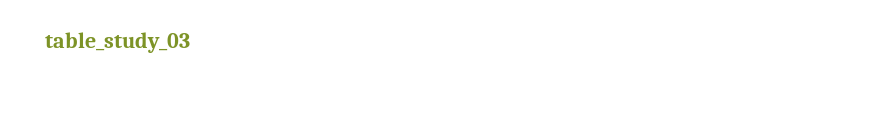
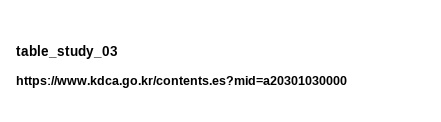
+ https://www.kdca.go.kr/contents.es?mid=a20301030000

